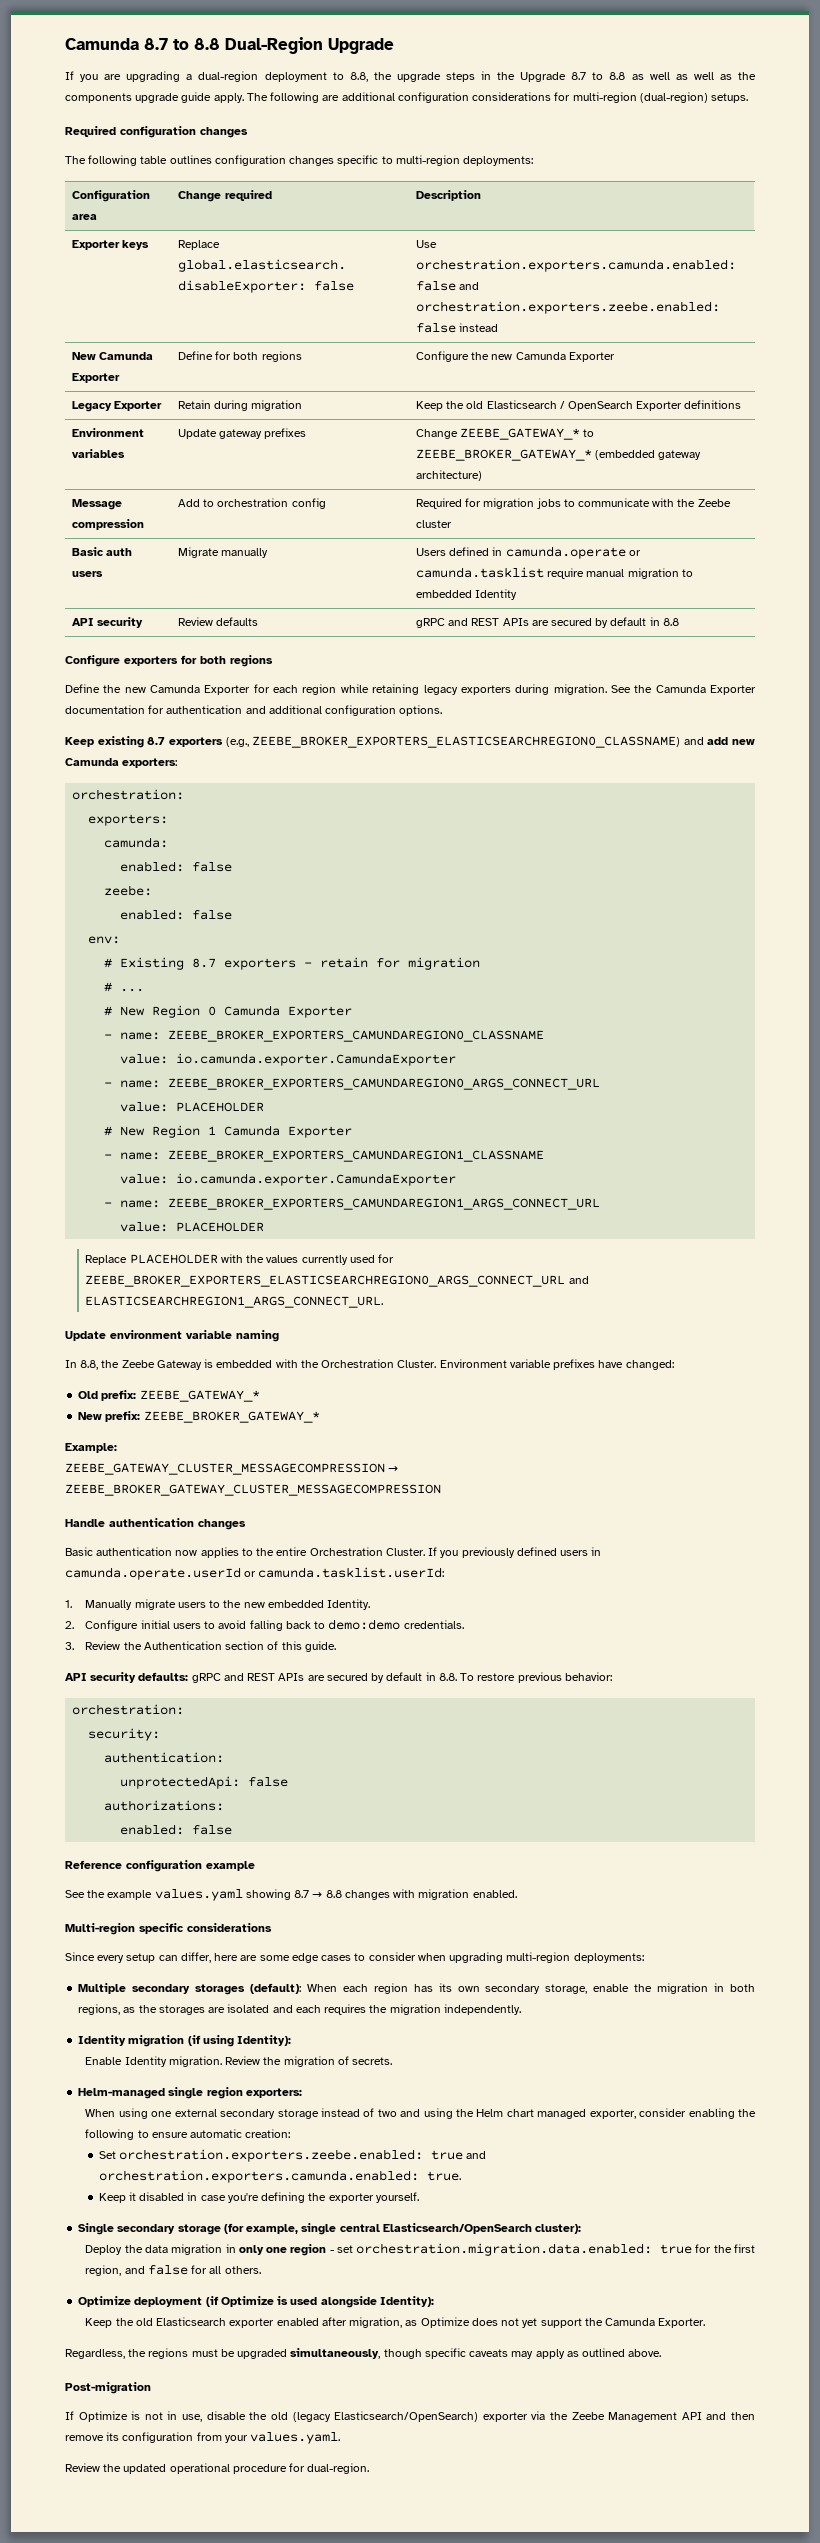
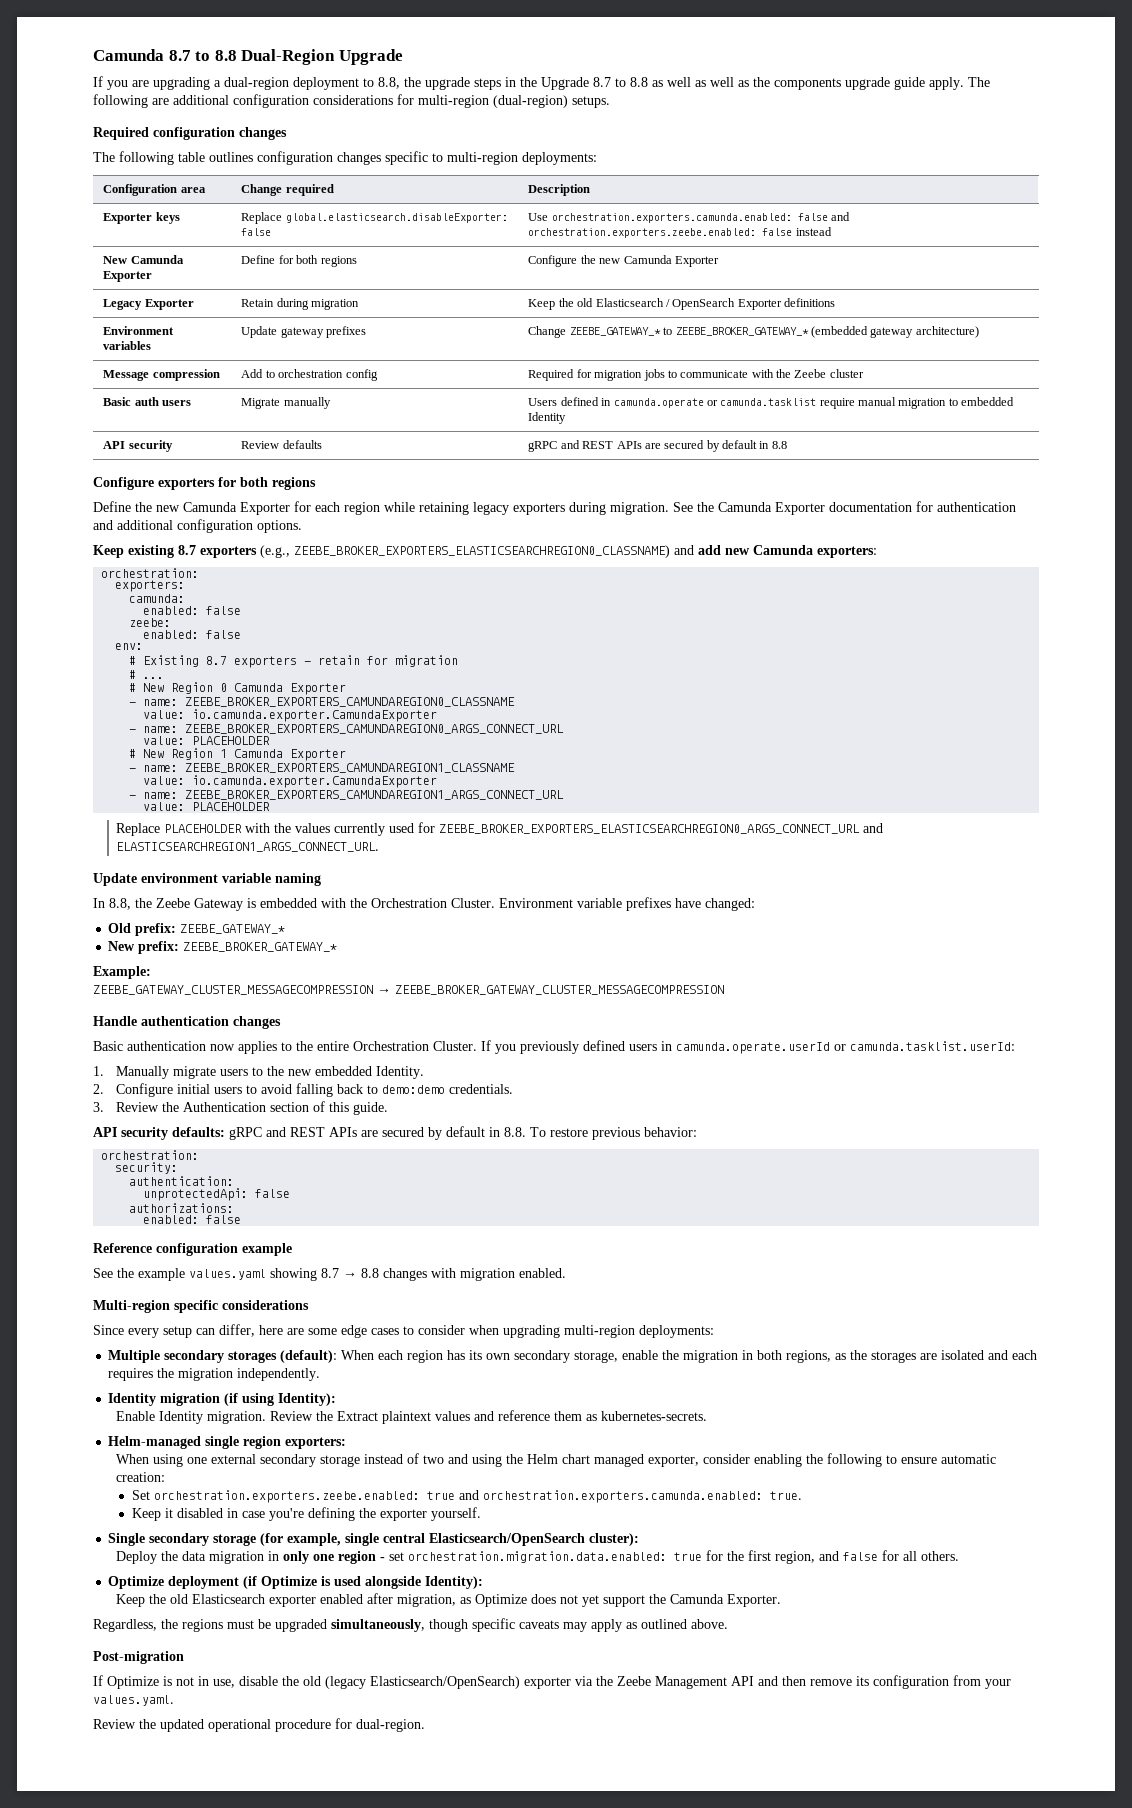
- Review the migration of secrets.
+ Review the Extract plaintext values and reference them as kubernetes-secrets.

